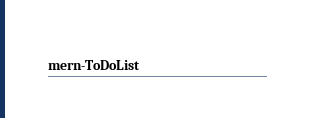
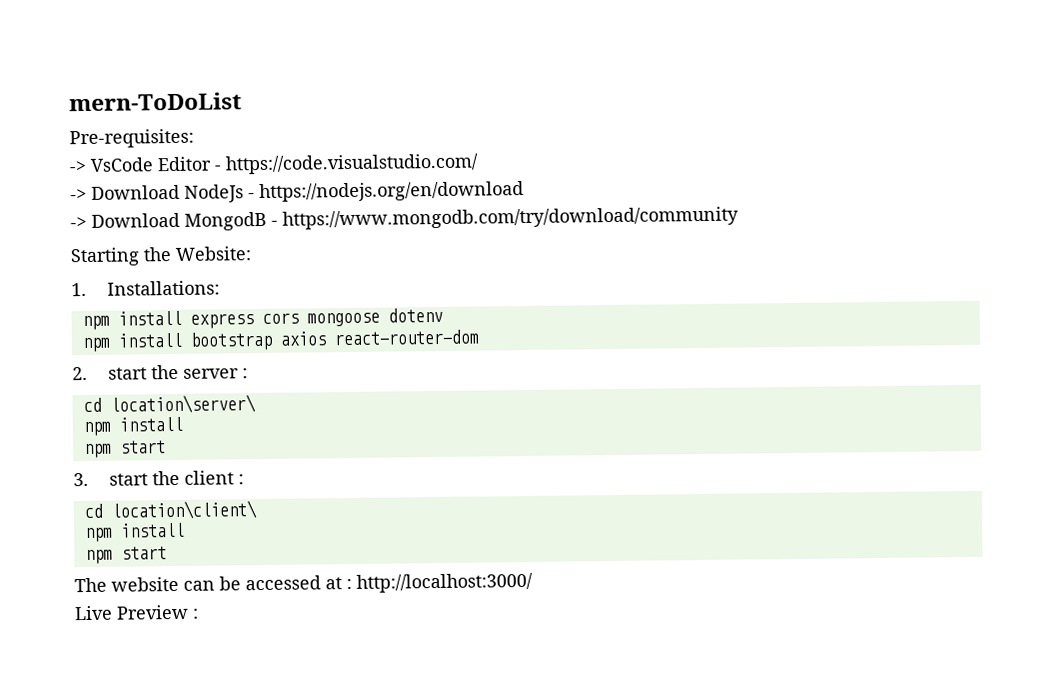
+ Pre-requisites:
+ -> VsCode Editor - https://code.visualstudio.com/
+ -> Download NodeJs - https://nodejs.org/en/download
+ -> Download MongodB - https://www.mongodb.com/try/download/community
+ Starting the Website:
+ 1. Installations:
+ npm install express cors mongoose dotenv
+ npm install bootstrap axios react-router-dom
+ 2. start the server :
+ cd location\server\
+ npm install
+ npm start
+ 3. start the client :
+ cd location\client\
+ npm install
+ npm start
+ The website can be accessed at : http://localhost:3000/
+ Live Preview :

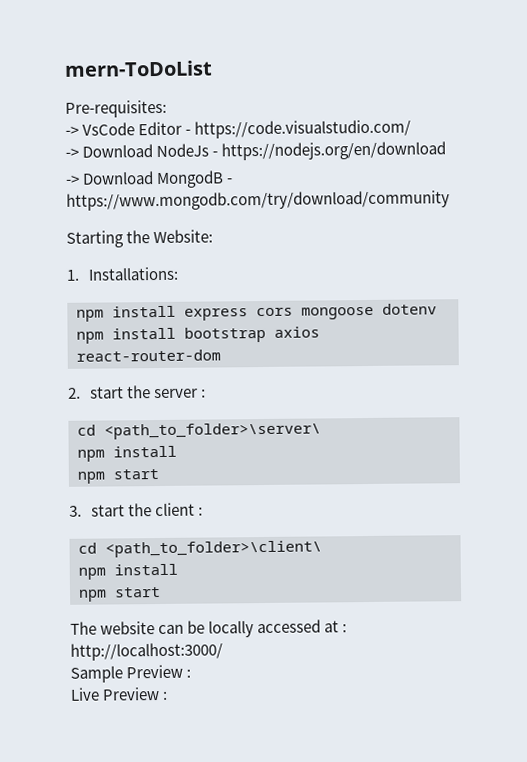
- cd location\server\
+ cd <path_to_folder>\server\
- cd location\client\
+ cd <path_to_folder>\client\
- The website can be accessed at : http://localhost:3000/
+ The website can be locally accessed at : http://localhost:3000/
+ Sample Preview :

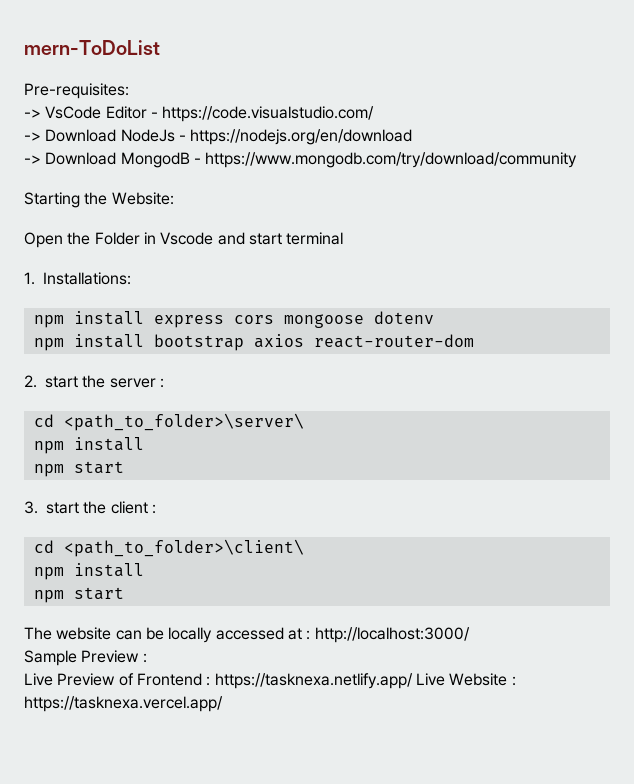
+ Open the Folder in Vscode and start terminal
- Live Preview :
+ Live Preview of Frontend : https://tasknexa.netlify.app/ Live Website : https://tasknexa.vercel.app/

